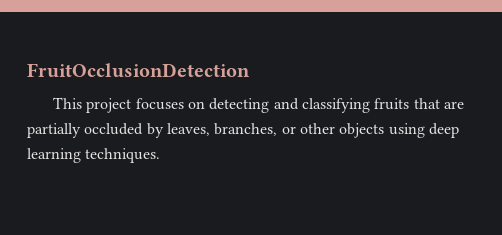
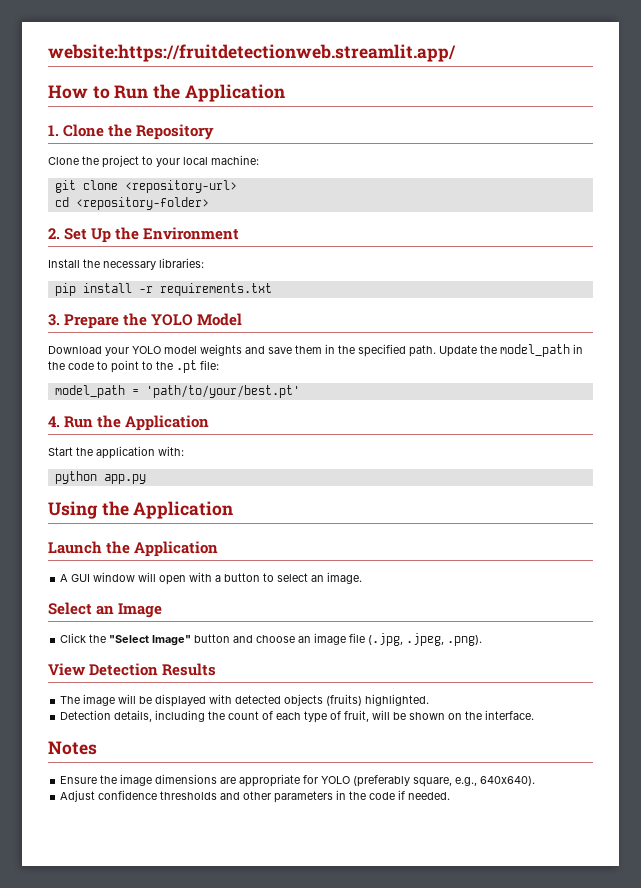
- FruitOcclusionDetection
- This project focuses on detecting and classifying fruits that are partially occluded by leaves, branches, or other objects using deep learning techniques.
+ website:https://fruitdetectionweb.streamlit.app/
+ How to Run the Application
+ 1. Clone the Repository
+ Clone the project to your local machine:
+ git clone <repository-url>
+ cd <repository-folder>
+ 2. Set Up the Environment
+ Install the necessary libraries:
+ pip install -r requirements.txt
+ 3. Prepare the YOLO Model
+ Download your YOLO model weights and save them in the specified path. Update the model_path in the code to point to the .pt file:
+ model_path = 'path/to/your/best.pt'
+ 4. Run the Application
+ Start the application with:
+ python app.py
+ Using the Application
+ Launch the Application
+ A GUI window will open with a button to select an image.
+ Select an Image
+ Click the "Select Image" button and choose an image file (.jpg, .jpeg, .png).
+ View Detection Results
+ The image will be displayed with detected objects (fruits) highlighted.
+ Detection details, including the count of each type of fruit, will be shown on the interface.
+ Notes
+ Ensure the image dimensions are appropriate for YOLO (preferably square, e.g., 640x640).
+ Adjust confidence thresholds and other parameters in the code if needed.

